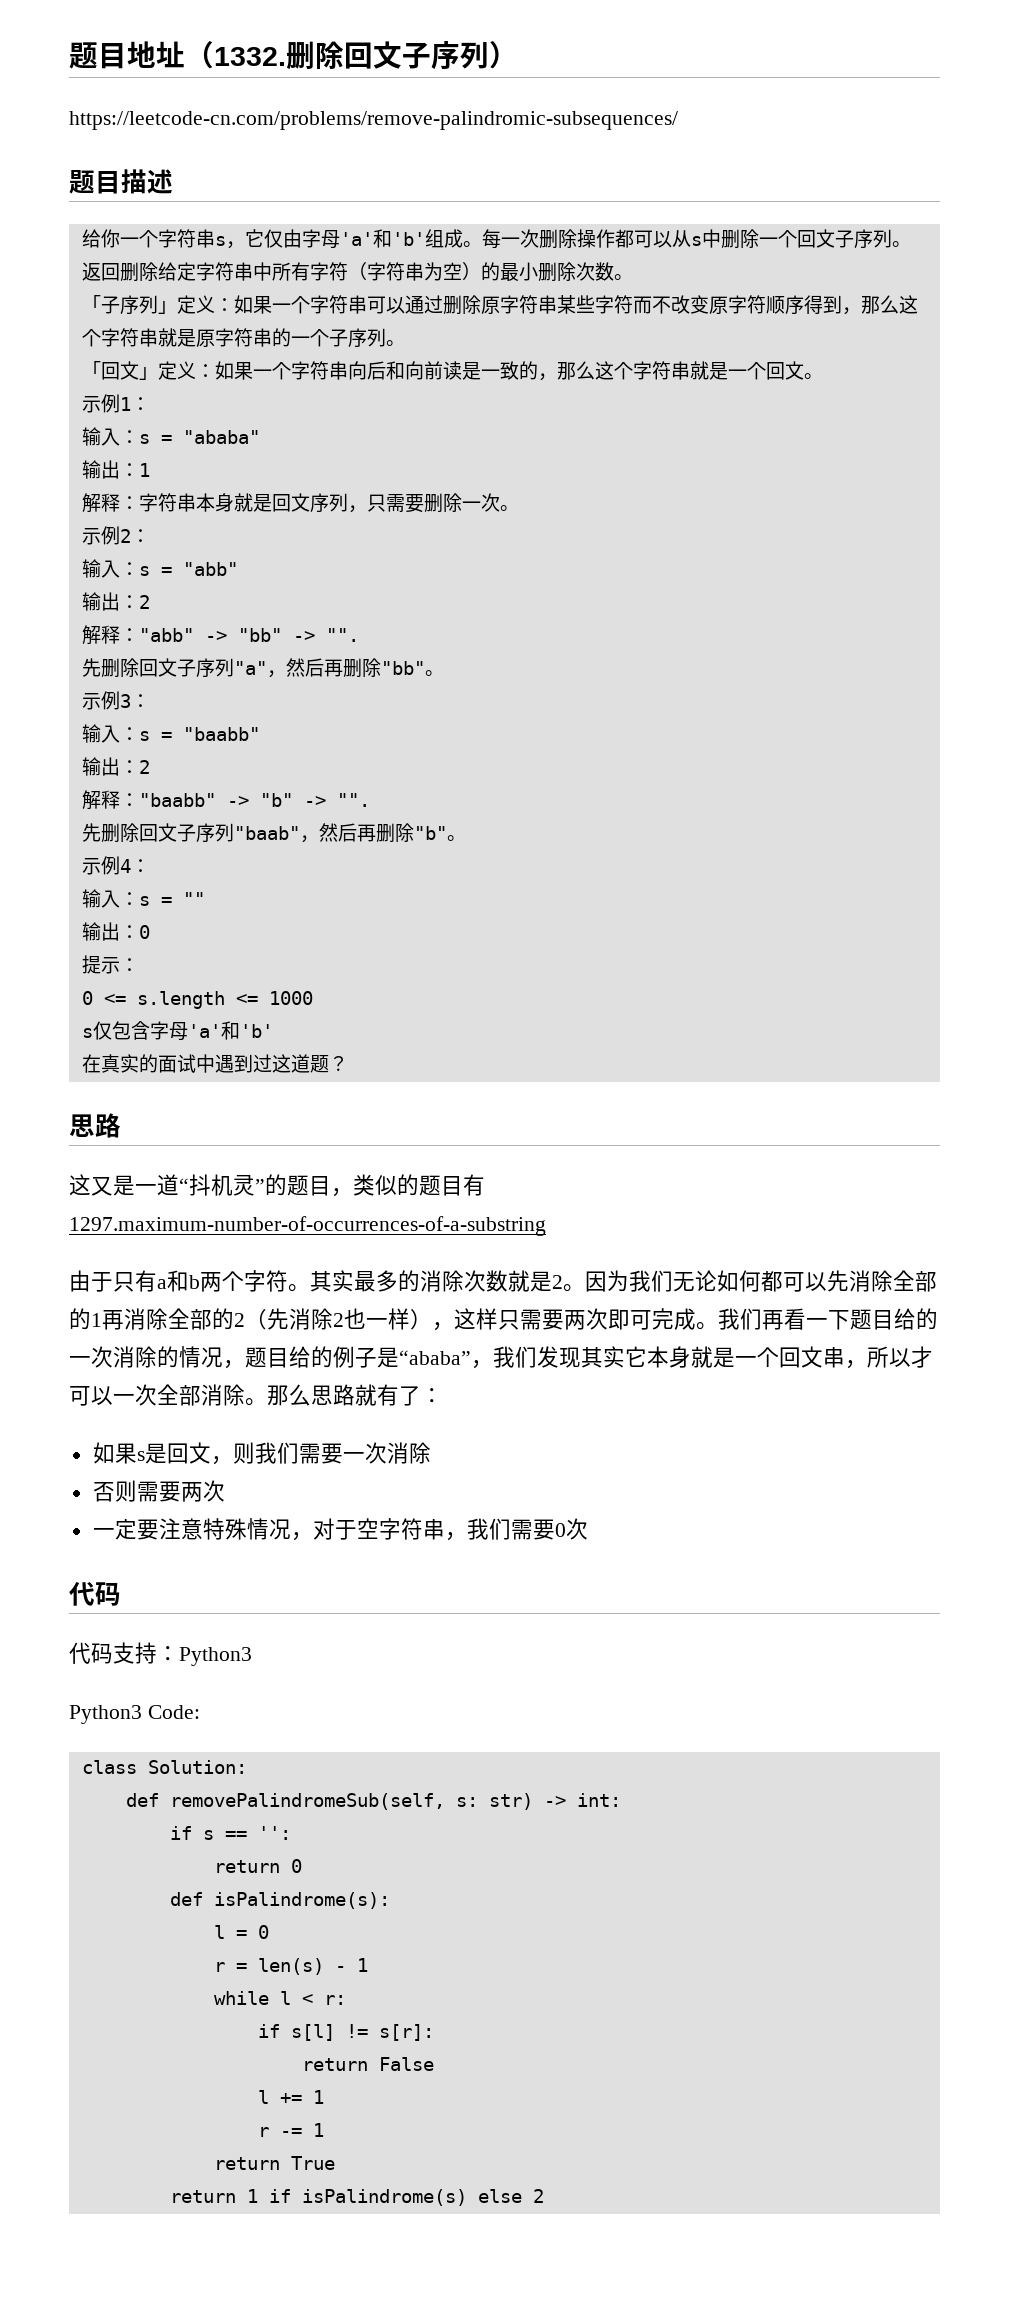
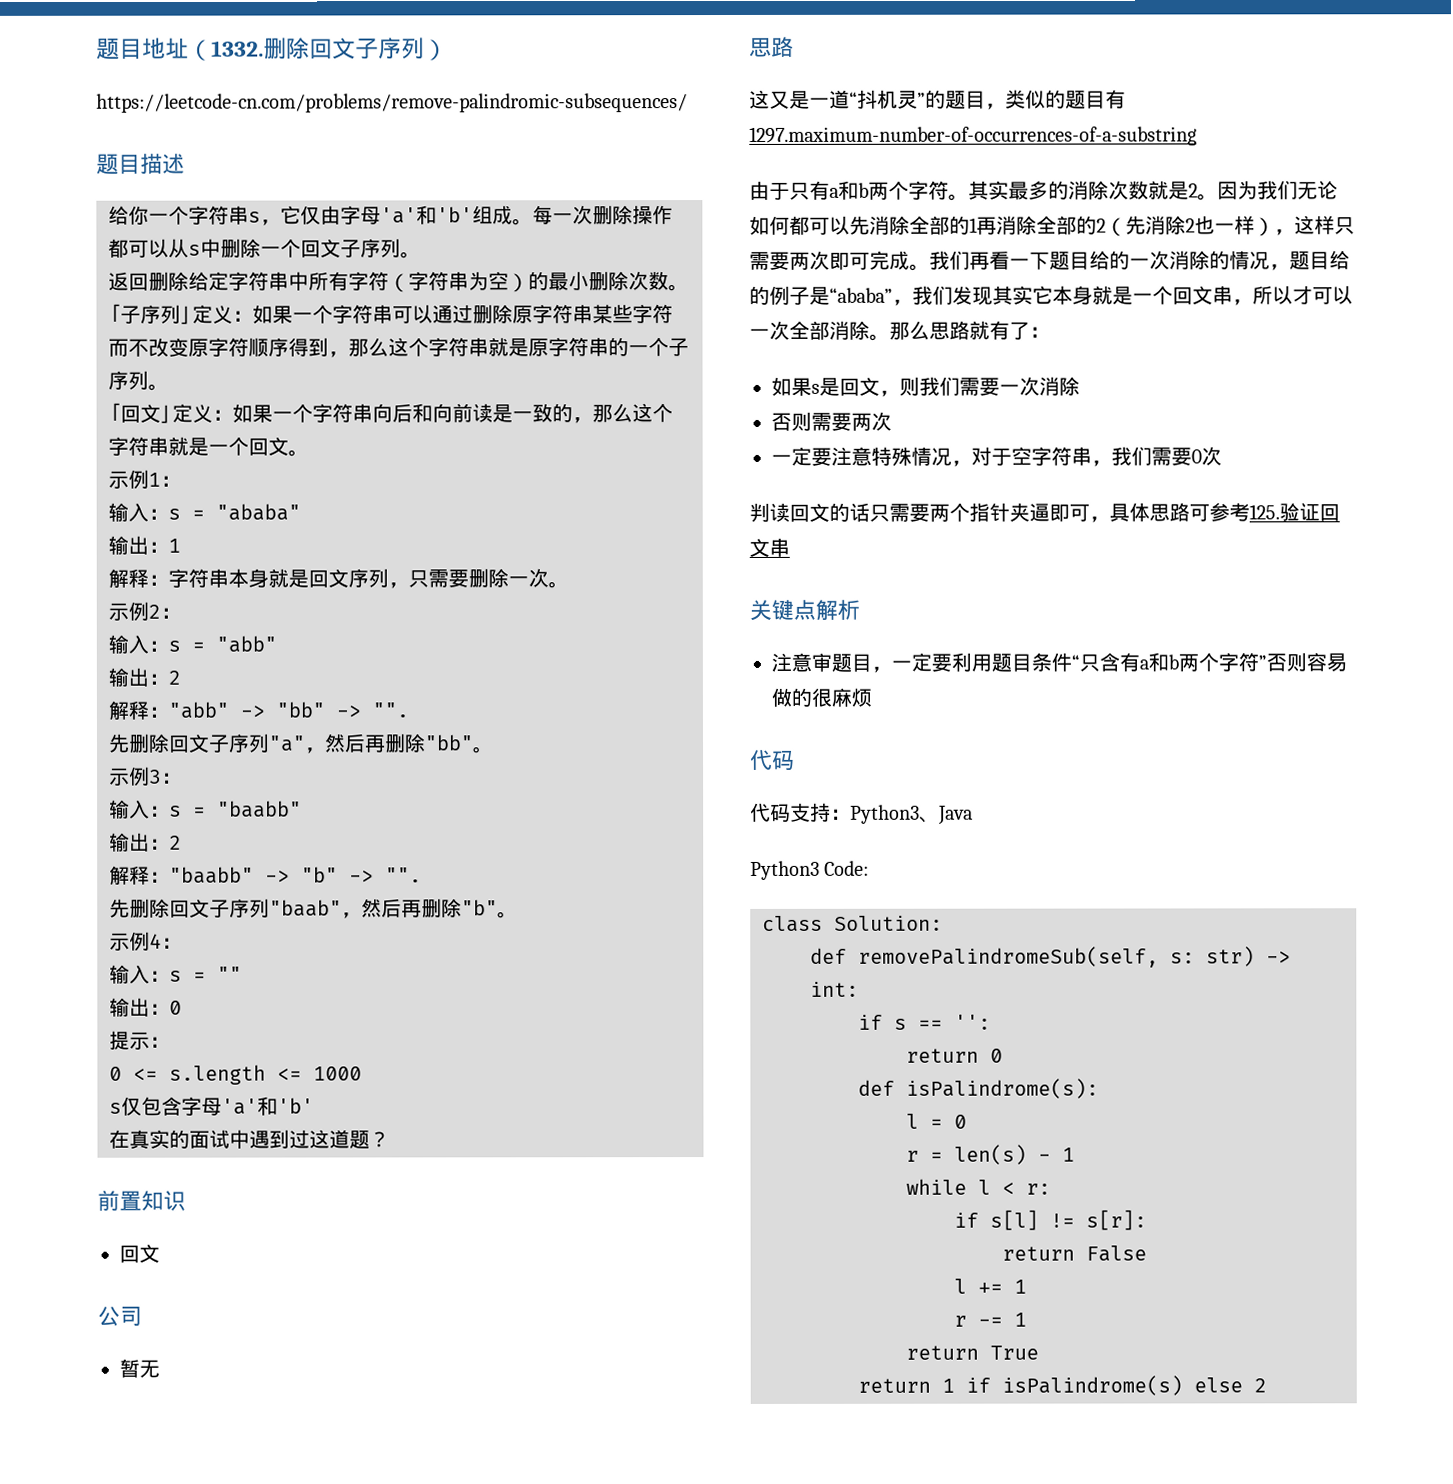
+ 前置知识
+ 回文
+ 公司
+ 暂无
+ 判读回文的话只需要两个指针夹逼即可，具体思路可参考125.验证回文串
+ 关键点解析
+ 注意审题目，一定要利用题目条件“只含有a和b两个字符”否则容易做的很麻烦
- 代码支持：Python3
+ 代码支持：Python3、Java

